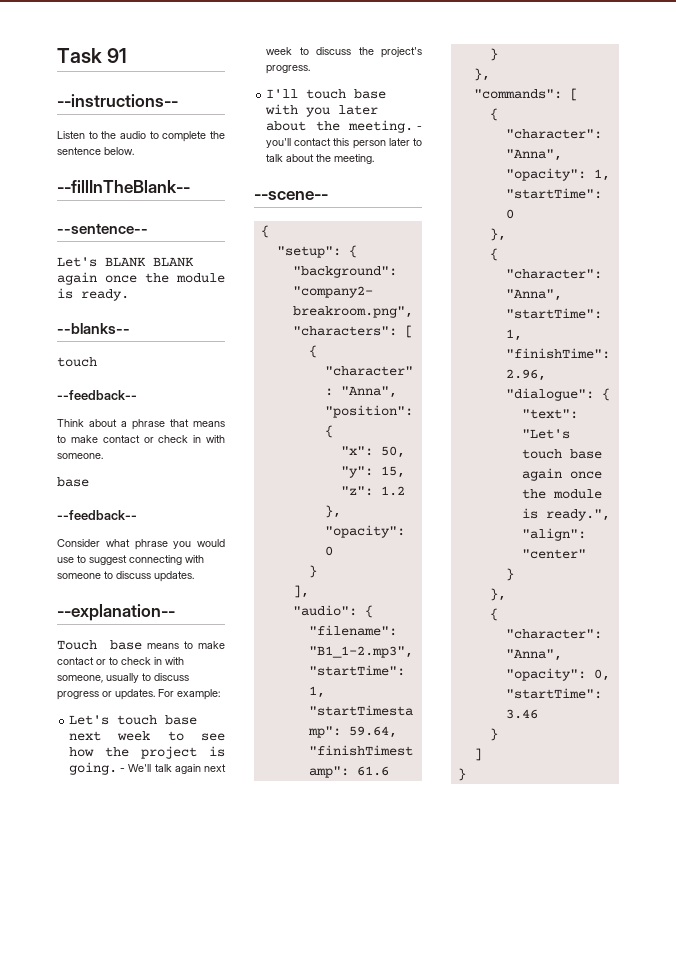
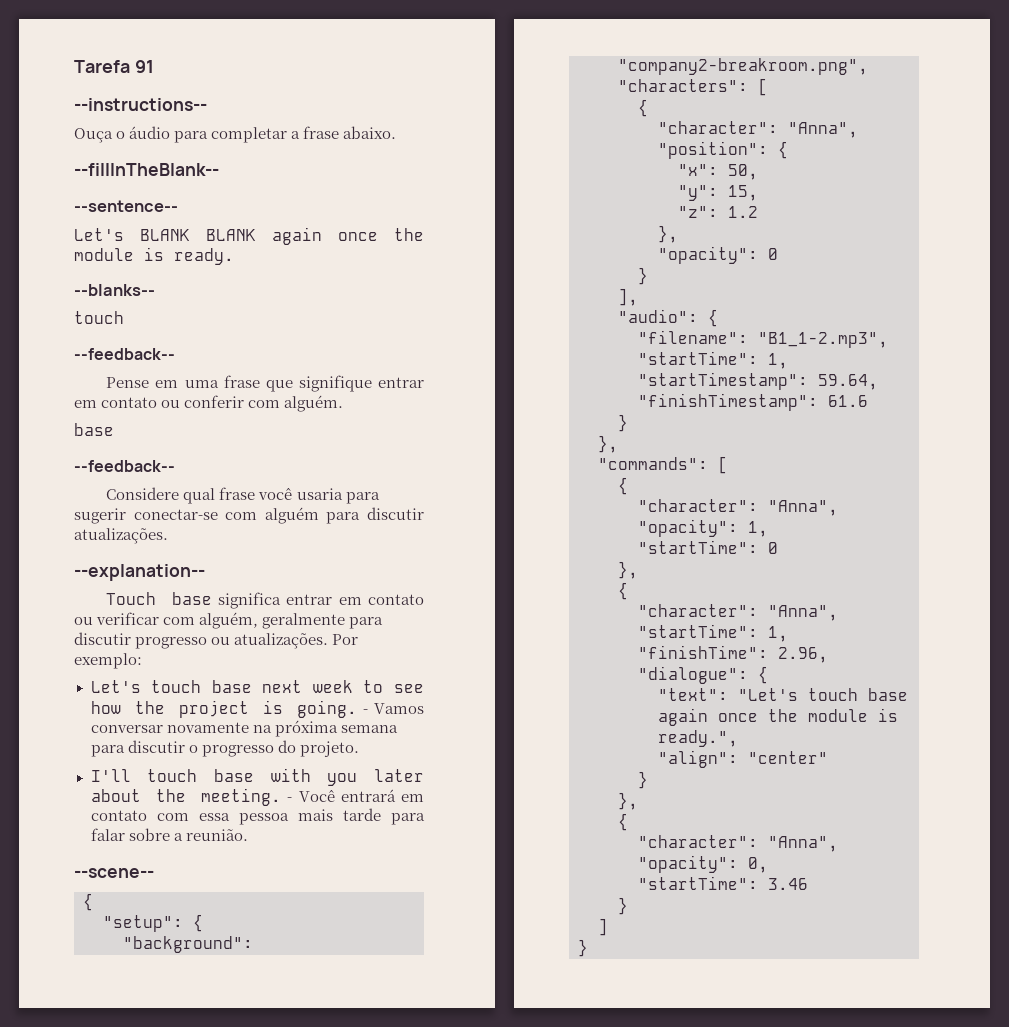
- Task 91
+ Tarefa 91
- Listen to the audio to complete the sentence below.
+ Ouça o áudio para completar a frase abaixo.
- Think about a phrase that means to make contact or check in with someone.
+ Pense em uma frase que signifique entrar em contato ou conferir com alguém.
  base
  --feedback--
- Consider what phrase you would use to suggest connecting with someone to discuss updates.
+ Considere qual frase você usaria para sugerir conectar-se com alguém para discutir atualizações.
  --explanation--
- Touch base means to make contact or to check in with someone, usually to discuss progress or updates. For example:
+ Touch base significa entrar em contato ou verificar com alguém, geralmente para discutir progresso ou atualizações. Por exemplo:
- - We'll talk again next week to discuss the project's progress.
+ - Vamos conversar novamente na próxima semana para discutir o progresso do projeto.
- - you'll contact this person later to talk about the meeting.
+ - Você entrará em contato com essa pessoa mais tarde para falar sobre a reunião.

